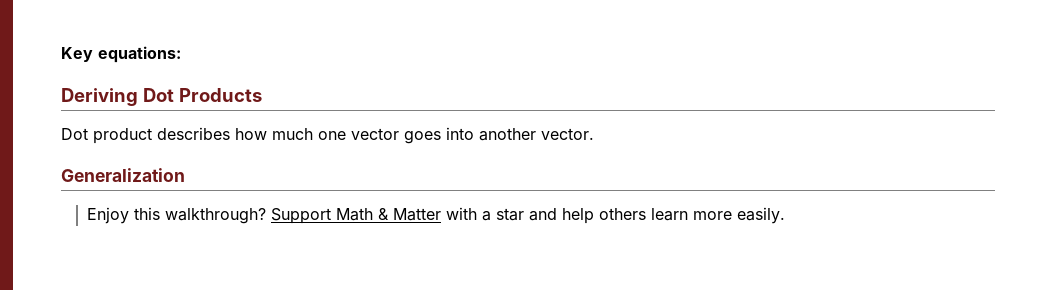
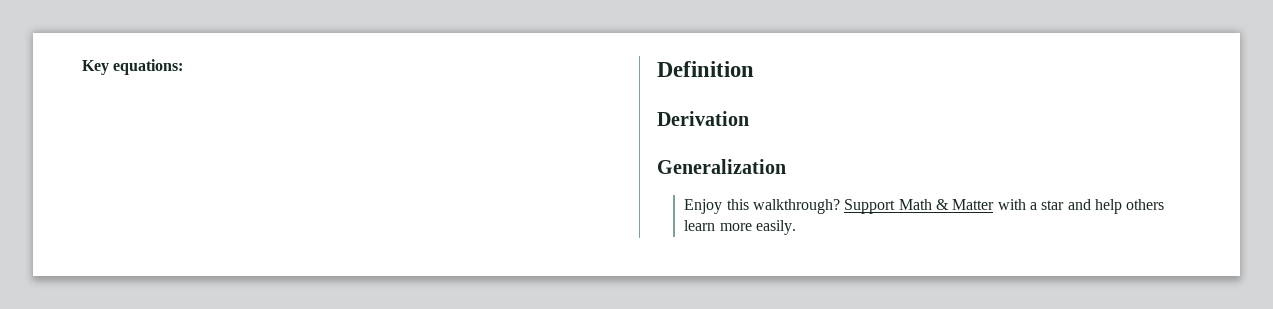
- Deriving Dot Products
- Dot product describes how much one vector goes into another vector.
+ Definition
+ Derivation

